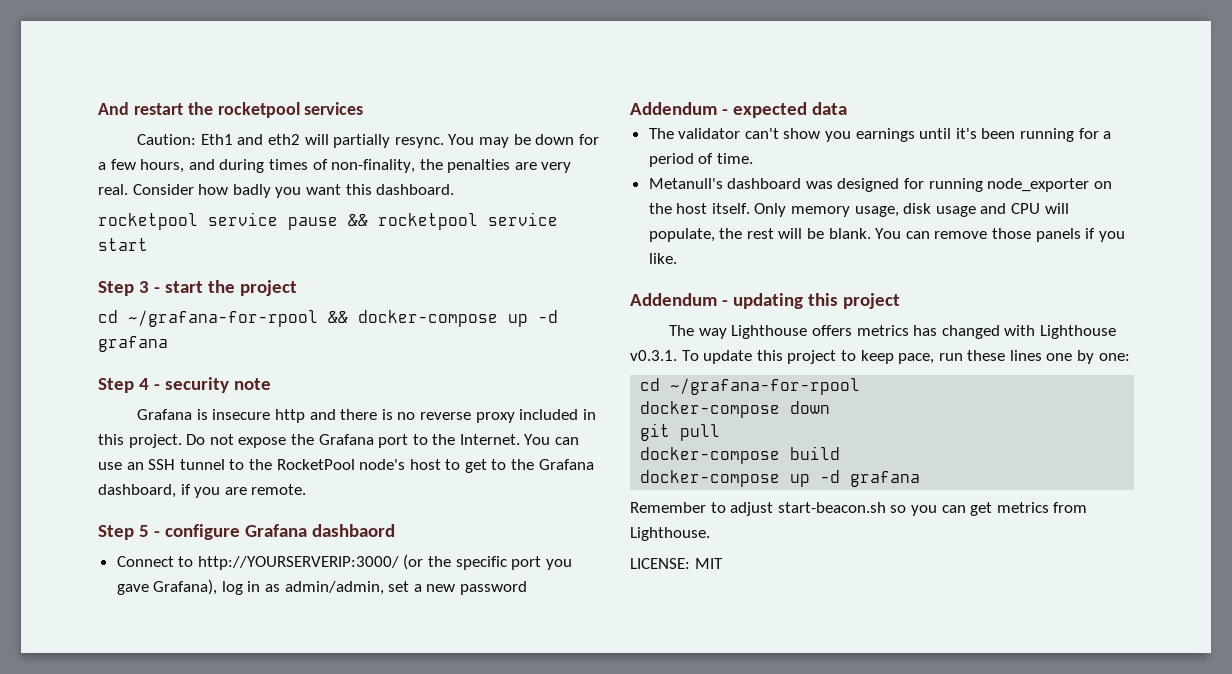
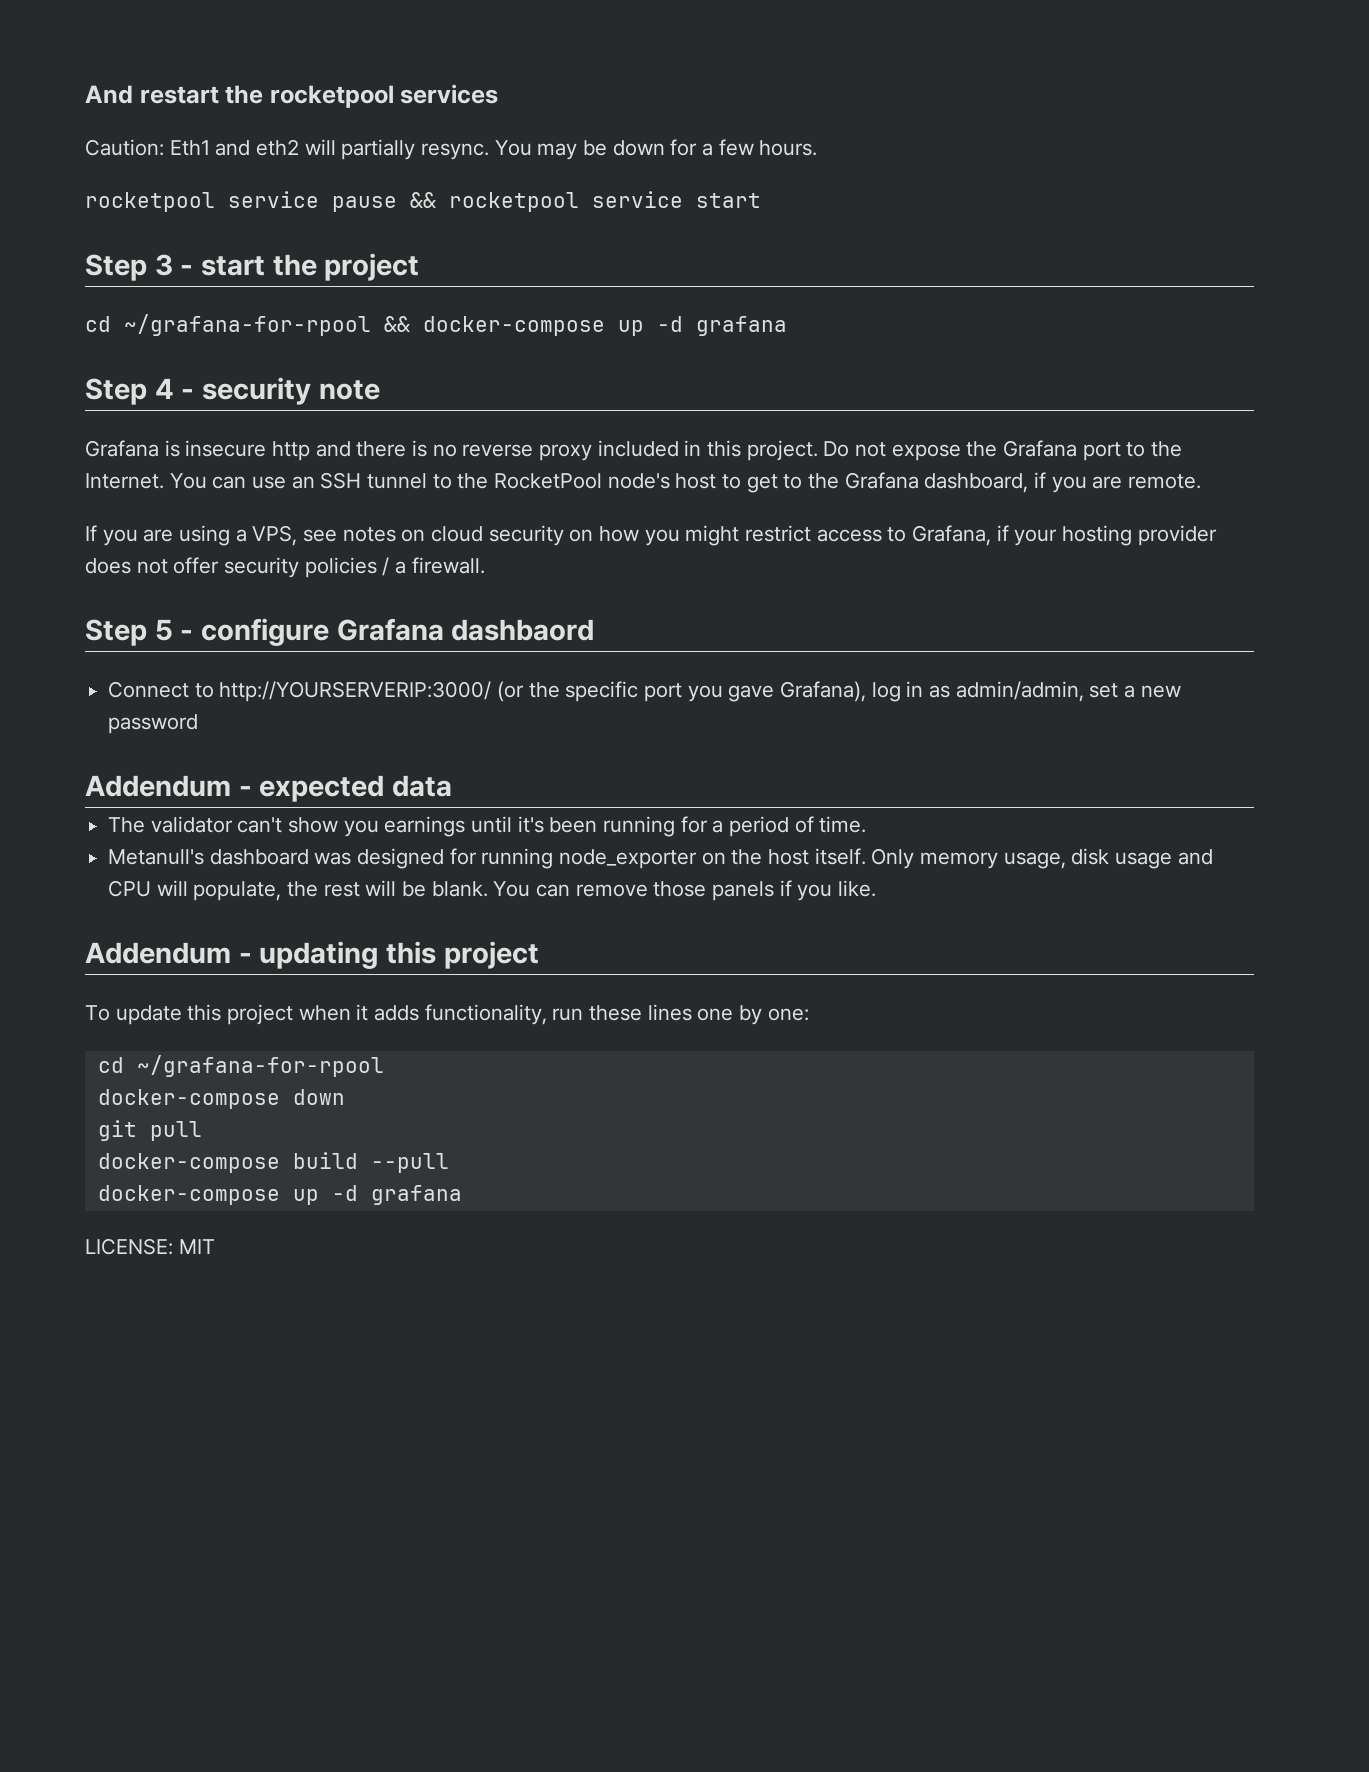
- You may be down for a few hours, and during times of non-finality, the penalties are very real. Consider how badly you want this dashboard.
+ You may be down for a few hours.
+ If you are using a VPS, see notes on cloud security on how you might restrict access to Grafana, if your hosting provider does not offer security policies / a firewall.
- The way Lighthouse offers metrics has changed with Lighthouse v0.3.1. To update this project to keep pace, run these lines one by one:
+ To update this project when it adds functionality, run these lines one by one:
- docker-compose build
+ docker-compose build --pull
  docker-compose up -d grafana
- Remember to adjust start-beacon.sh so you can get metrics from Lighthouse.

